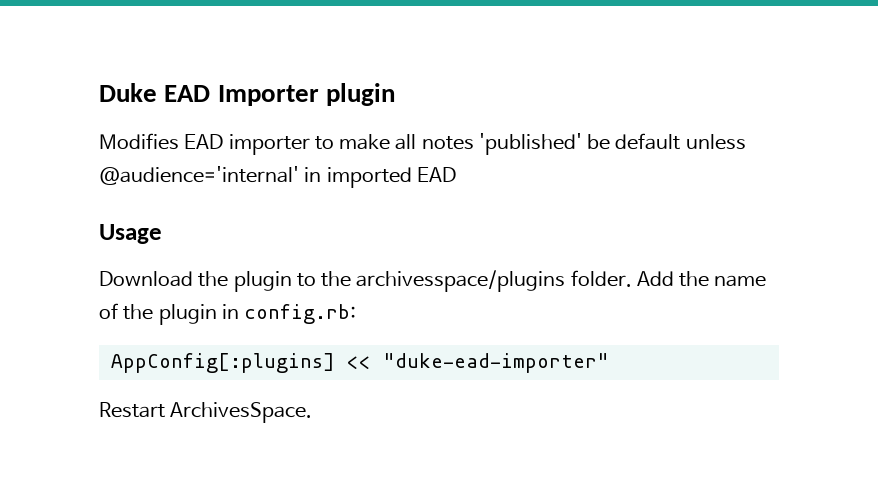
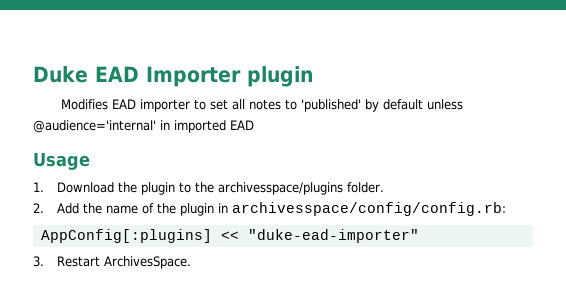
- Modifies EAD importer to make all notes 'published' be default unless @audience='internal' in imported EAD
+ Modifies EAD importer to set all notes to 'published' by default unless @audience='internal' in imported EAD
- Download the plugin to the archivesspace/plugins folder. Add the name of the plugin in config.rb:
+ 1. Download the plugin to the archivesspace/plugins folder.
+ 2. Add the name of the plugin in archivesspace/config/config.rb:
- Restart ArchivesSpace.
+ 3. Restart ArchivesSpace.

